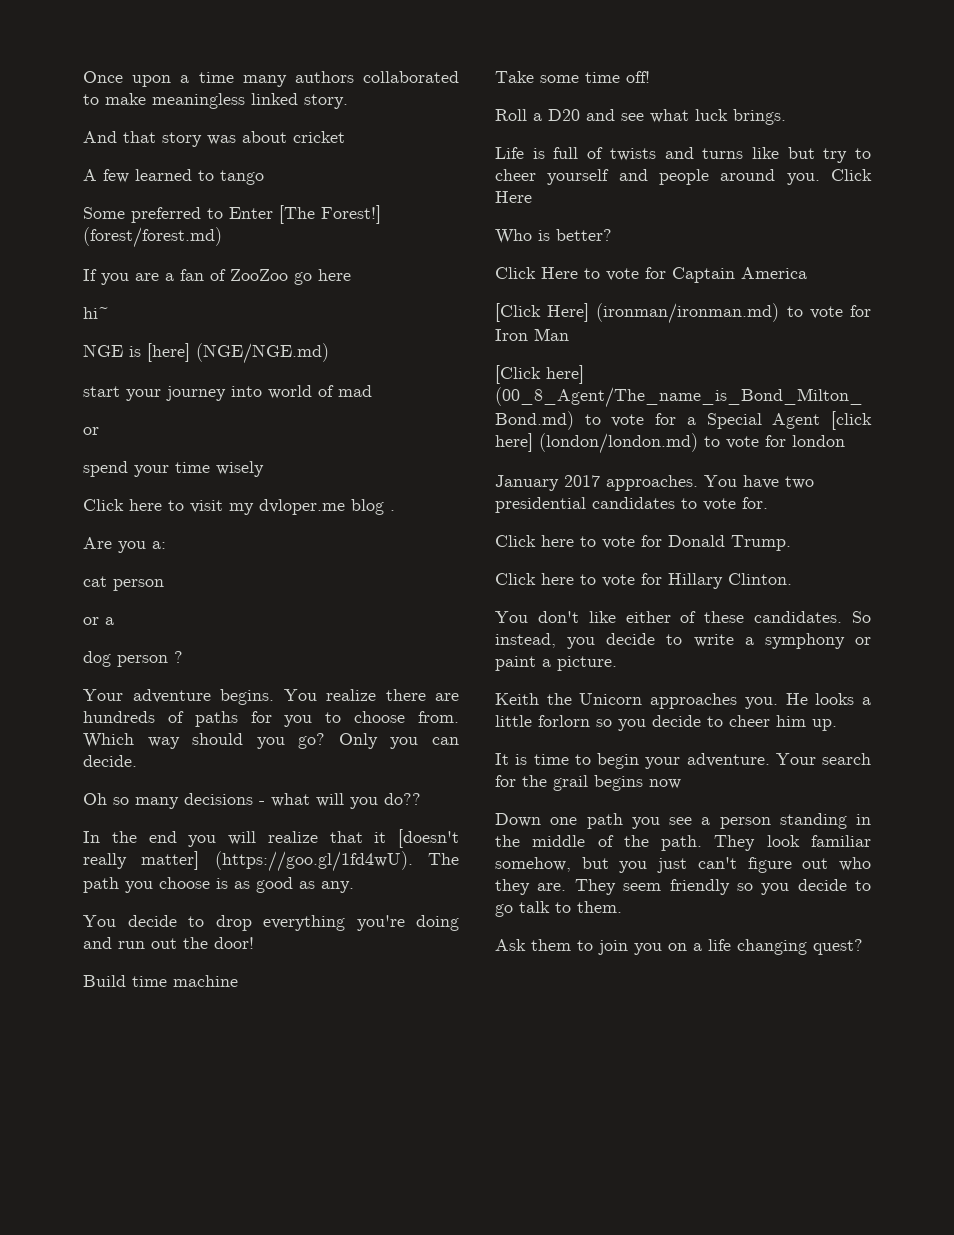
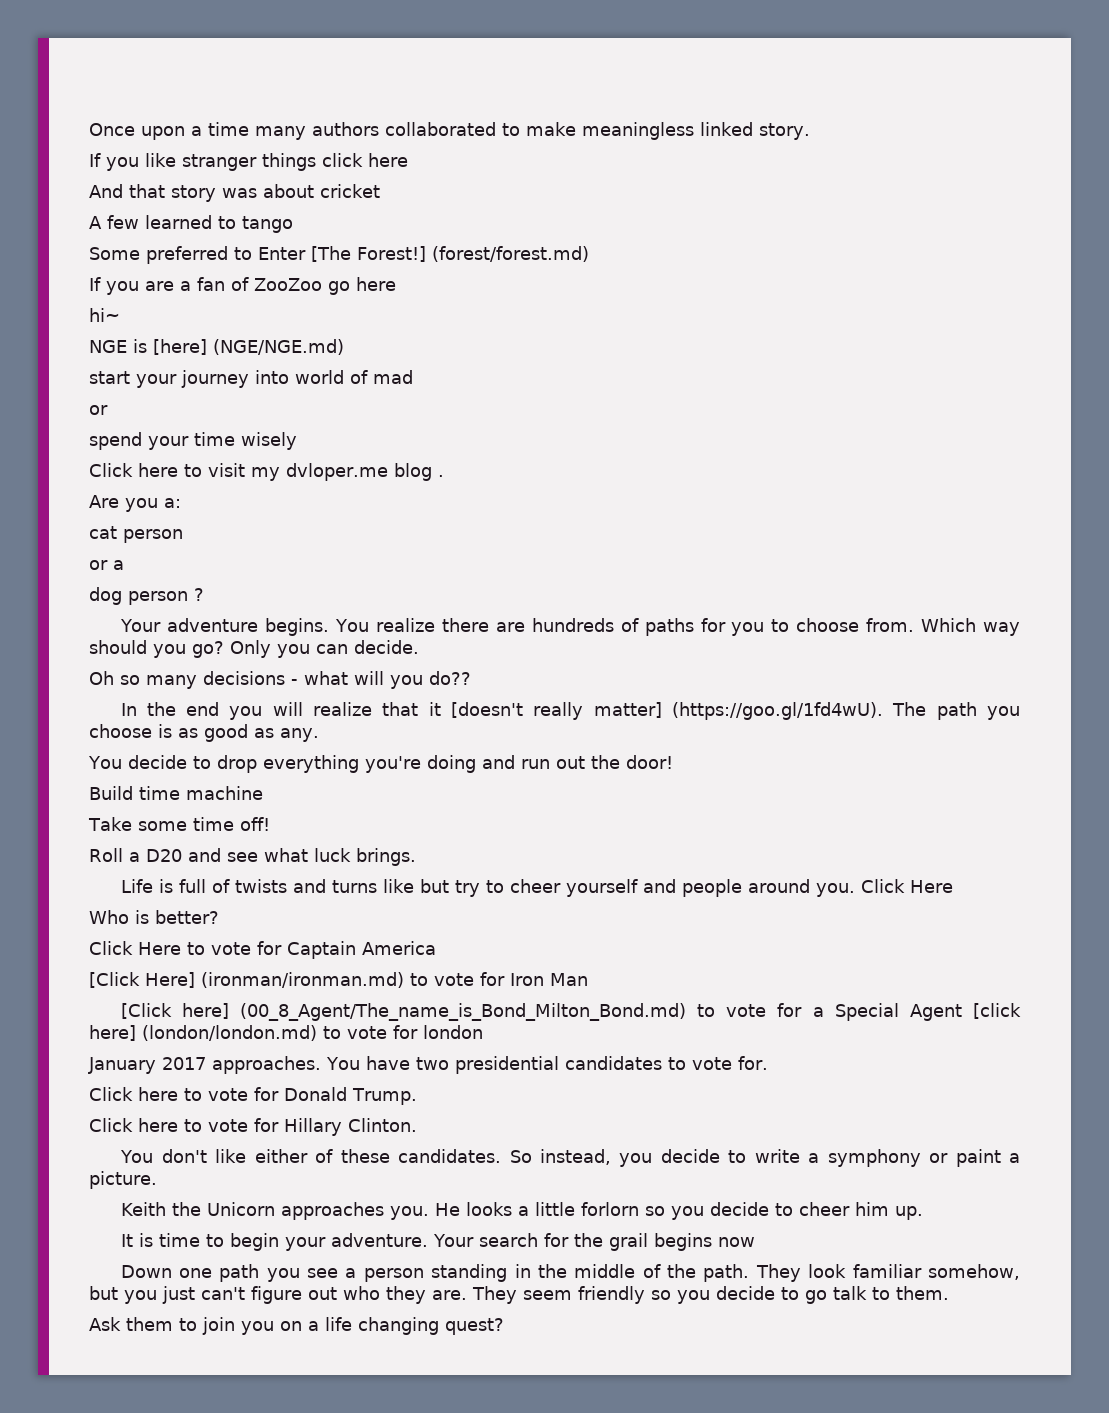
+ If you like stranger things click here

